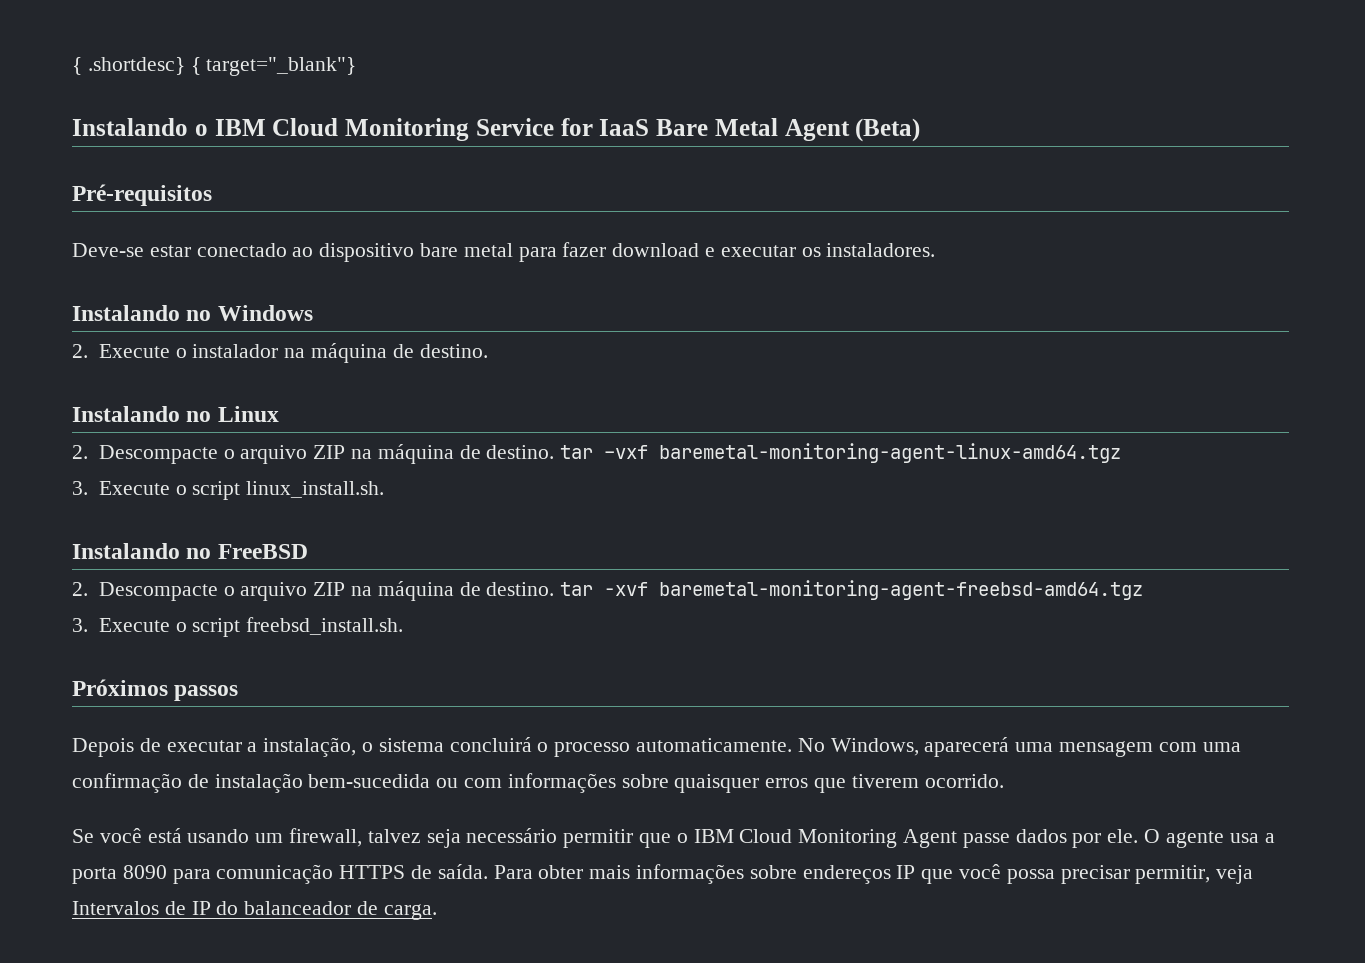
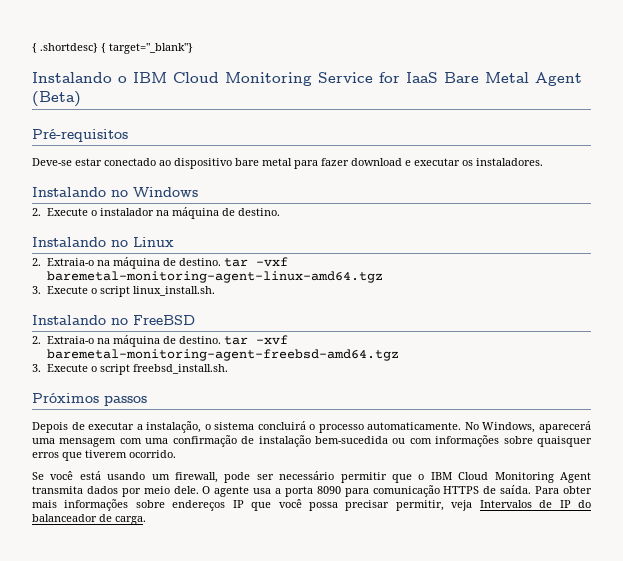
- 2. Descompacte o arquivo ZIP na máquina de destino. tar –vxf baremetal-monitoring-agent-linux-amd64.tgz
+ 2. Extraia-o na máquina de destino. tar –vxf baremetal-monitoring-agent-linux-amd64.tgz
- 2. Descompacte o arquivo ZIP na máquina de destino. tar -xvf baremetal-monitoring-agent-freebsd-amd64.tgz
+ 2. Extraia-o na máquina de destino. tar -xvf baremetal-monitoring-agent-freebsd-amd64.tgz
- Se você está usando um firewall, talvez seja necessário permitir que o IBM Cloud Monitoring Agent passe dados por ele.
+ Se você está usando um firewall, pode ser necessário permitir que o IBM Cloud Monitoring Agent transmita dados por meio dele.

